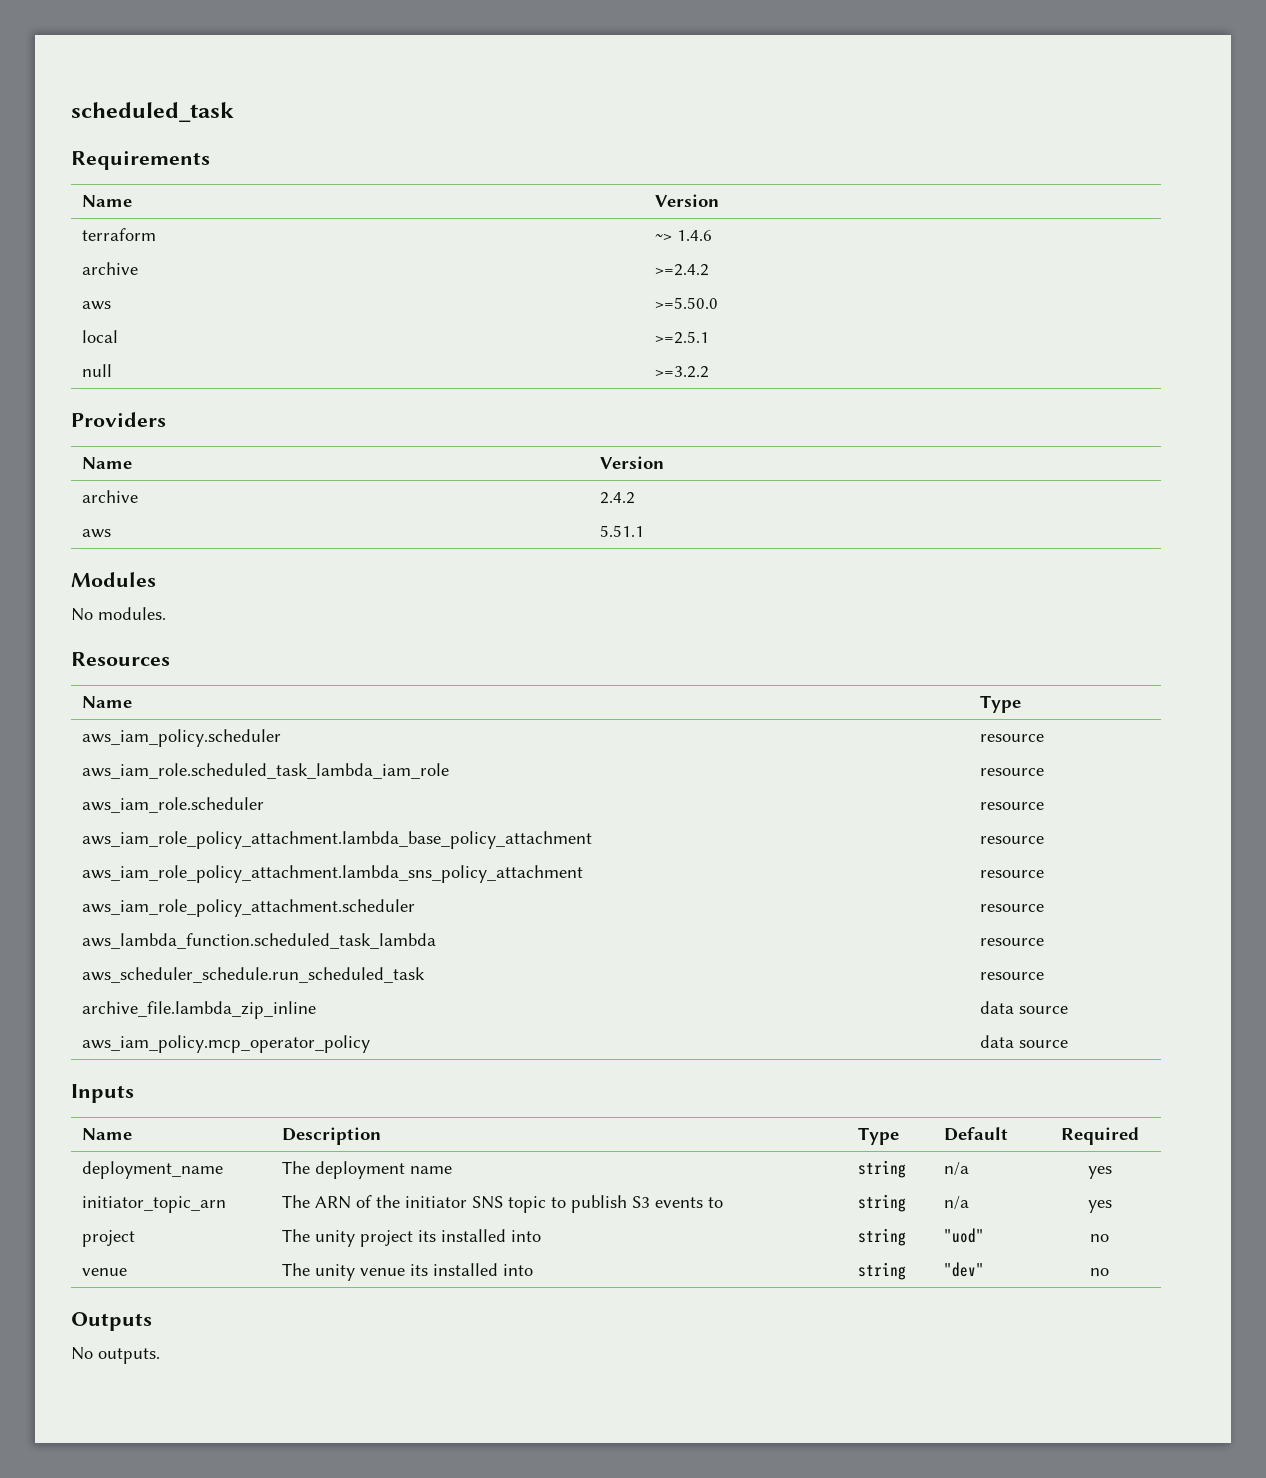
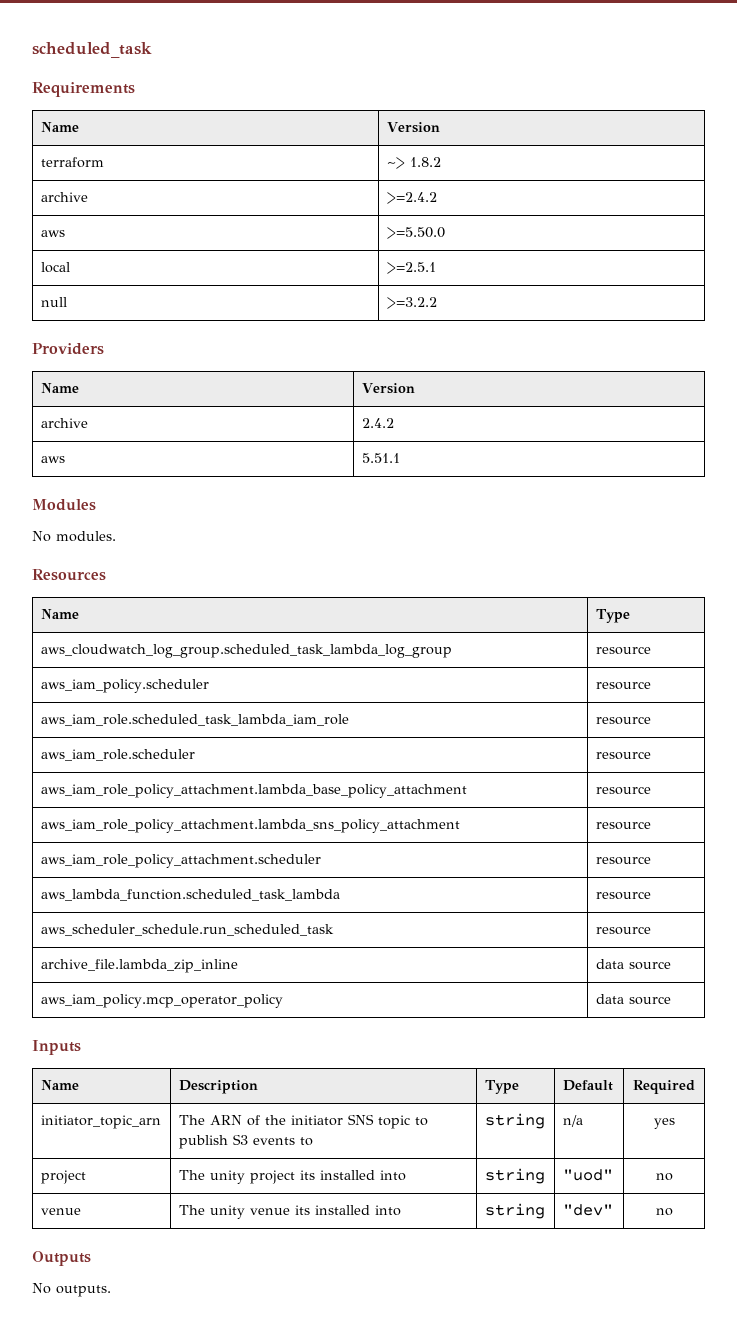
- terraform | ~> 1.4.6
+ terraform | ~> 1.8.2
+ aws_cloudwatch_log_group.scheduled_task_lambda_log_group | resource
- deployment_name | The deployment name | string | n/a | yes

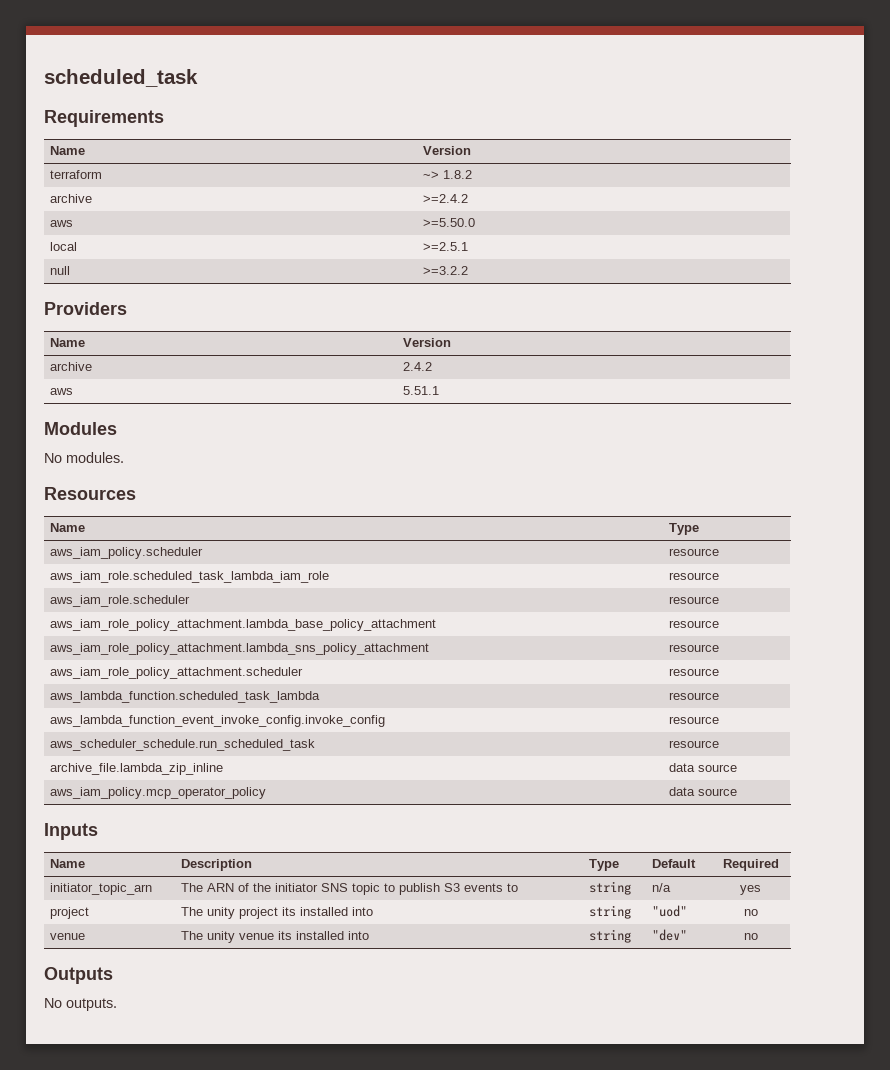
- aws_cloudwatch_log_group.scheduled_task_lambda_log_group | resource
+ aws_lambda_function_event_invoke_config.invoke_config | resource

